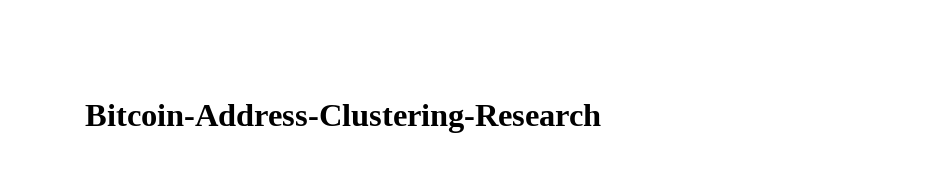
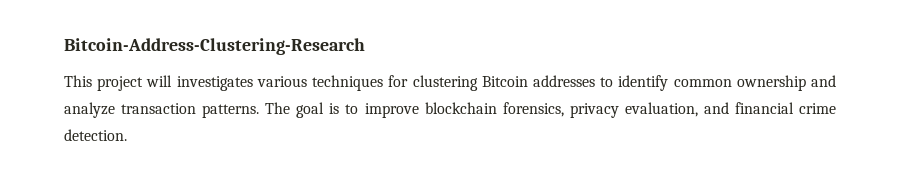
+ This project will investigates various techniques for clustering Bitcoin addresses to identify common ownership and analyze transaction patterns. The goal is to improve blockchain forensics, privacy evaluation, and financial crime detection.

